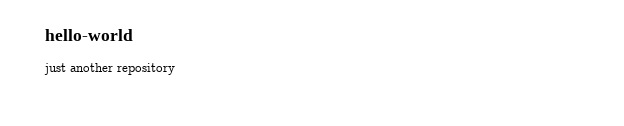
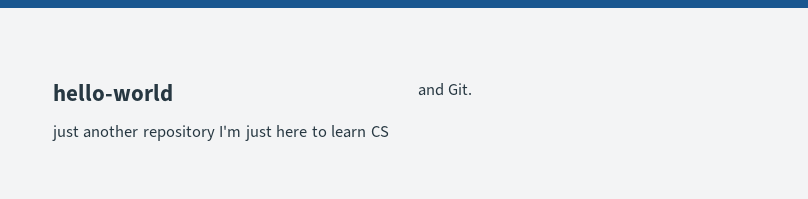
- just another repository
+ just another repository I'm just here to learn CS and Git.

